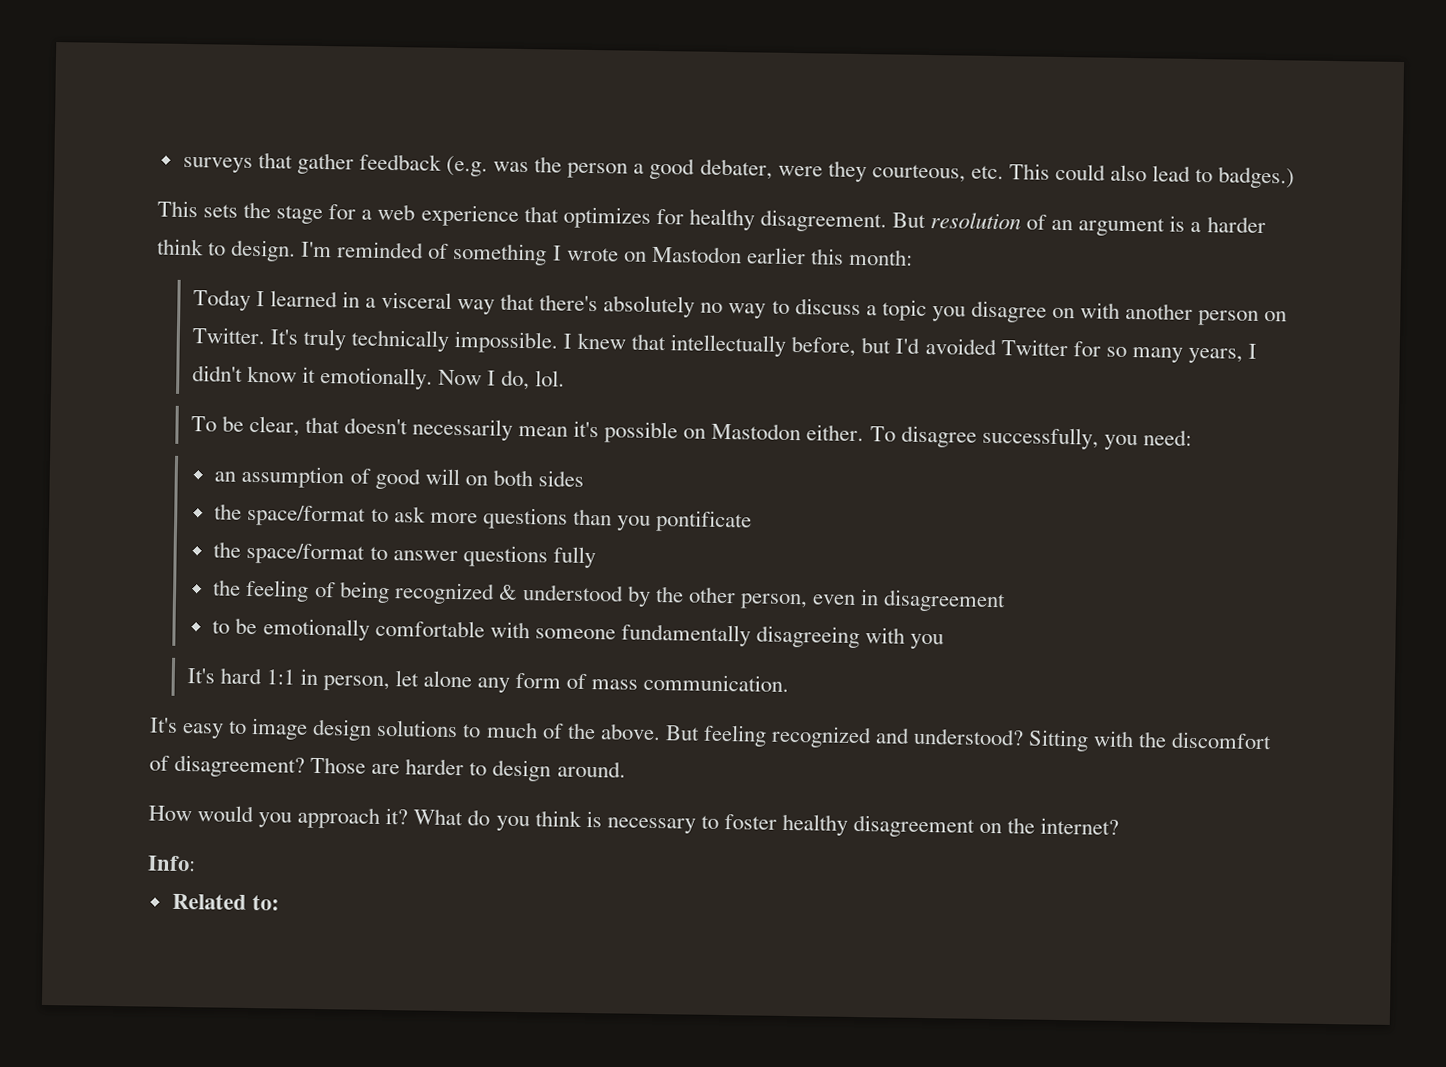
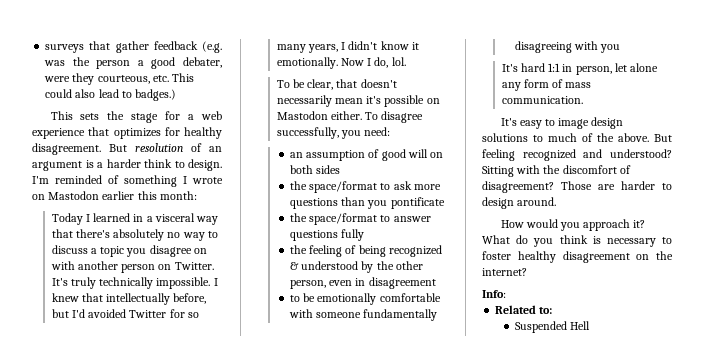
+ Suspended Hell

